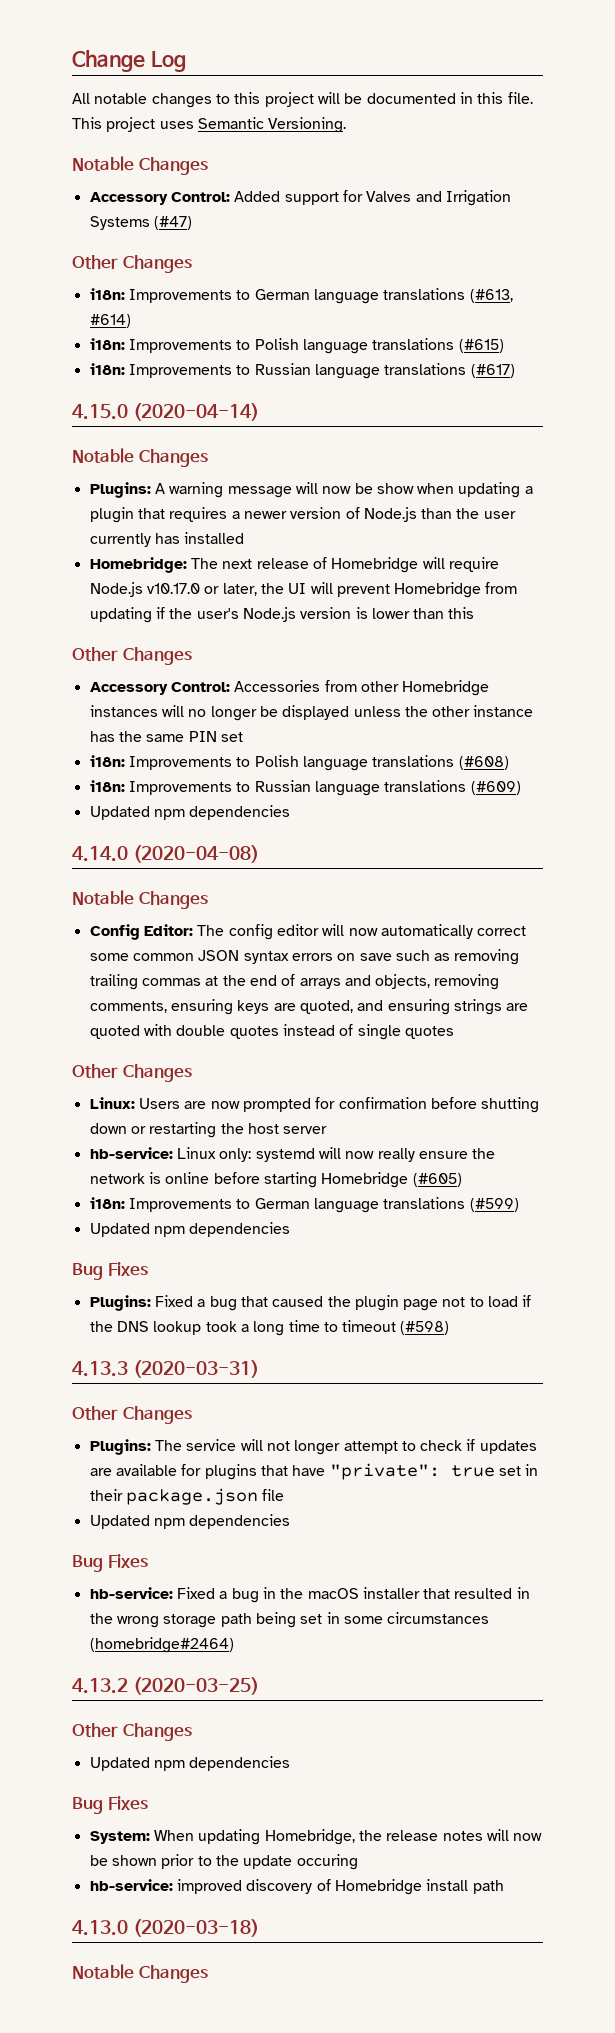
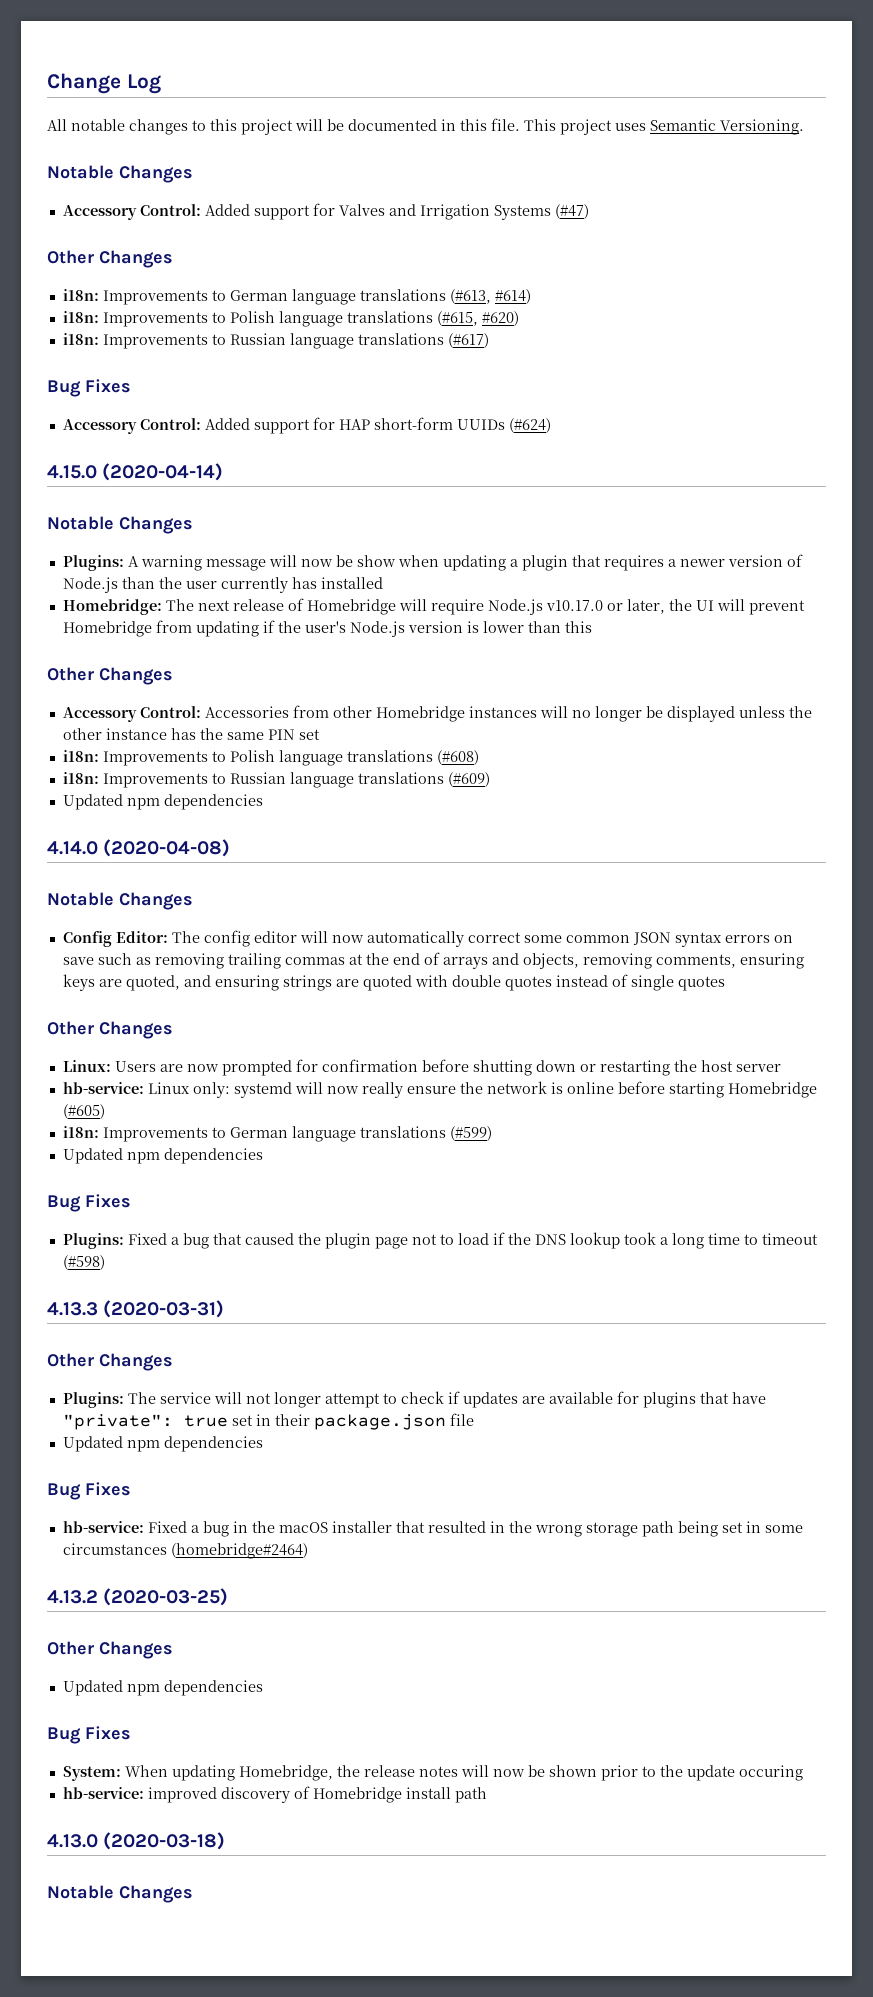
- i18n: Improvements to Polish language translations (#615)
+ i18n: Improvements to Polish language translations (#615, #620)
  i18n: Improvements to Russian language translations (#617)
+ Bug Fixes
+ Accessory Control: Added support for HAP short-form UUIDs (#624)

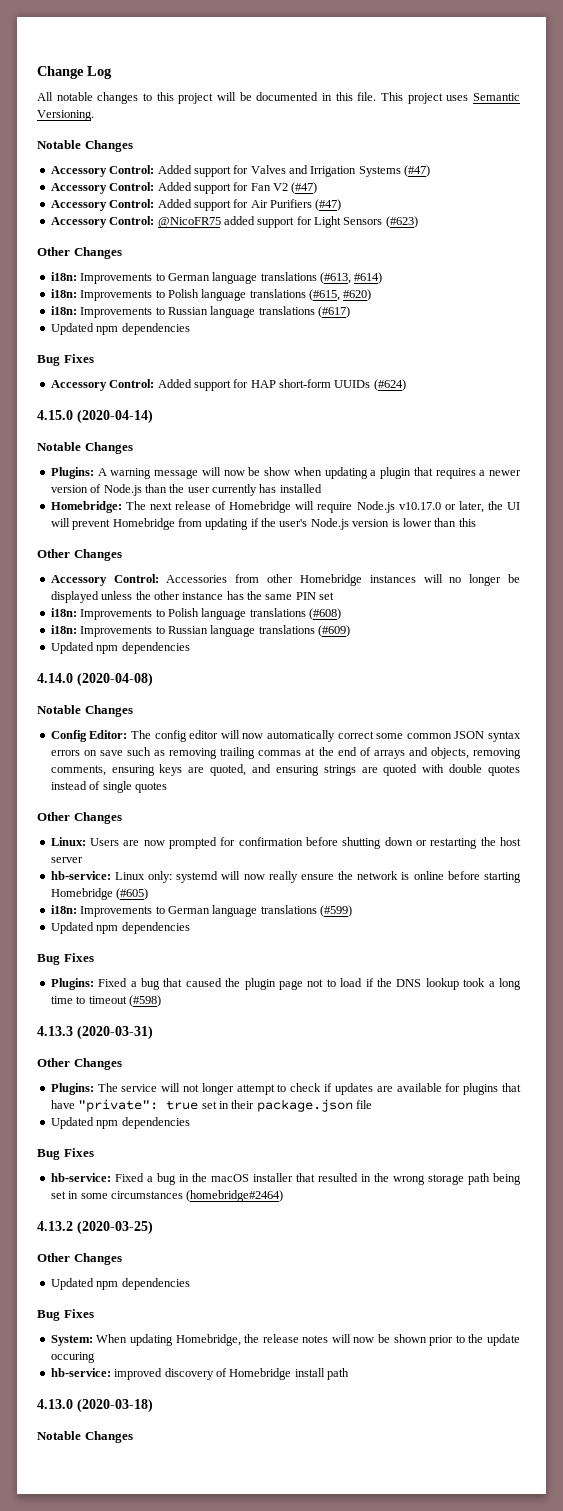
+ Accessory Control: Added support for Fan V2 (#47)
+ Accessory Control: Added support for Air Purifiers (#47)
+ Accessory Control: @NicoFR75 added support for Light Sensors (#623)
  i18n: Improvements to Russian language translations (#617)
+ Updated npm dependencies

